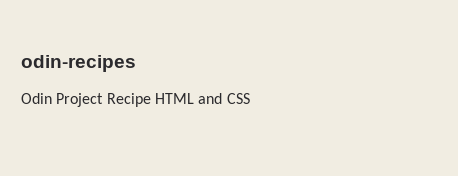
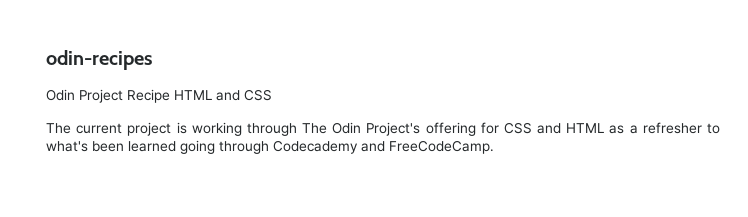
+ The current project is working through The Odin Project's offering for CSS and HTML as a refresher to what's been learned going through Codecademy and FreeCodeCamp.

